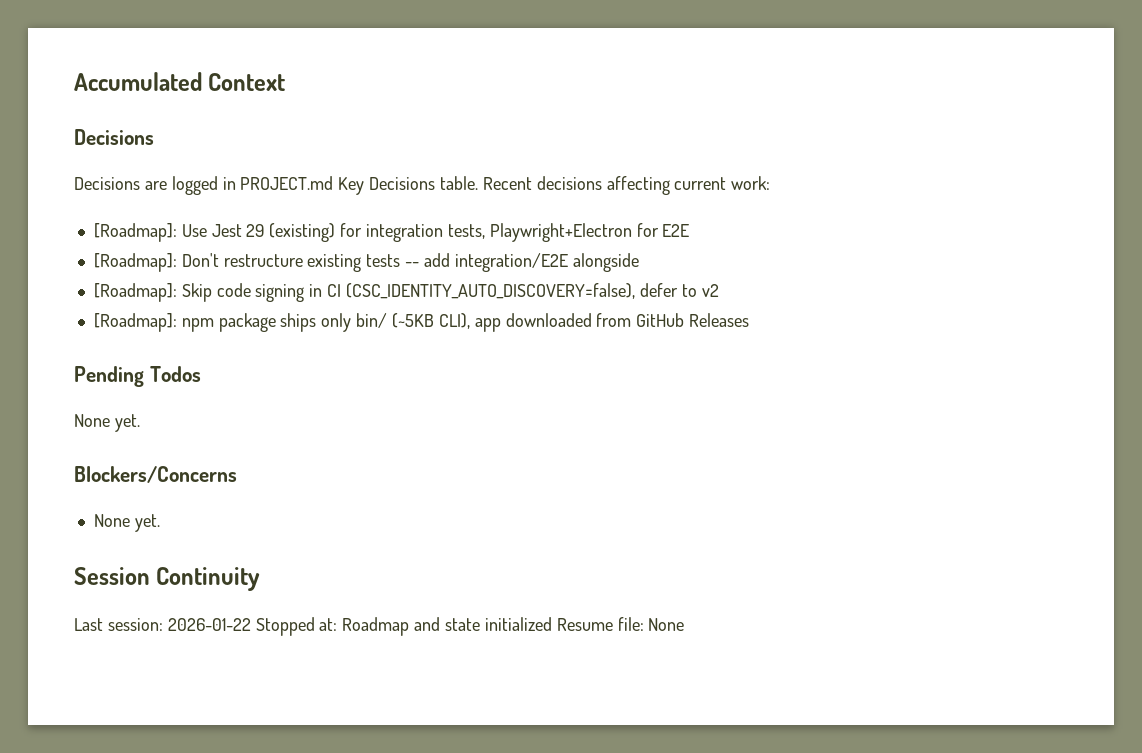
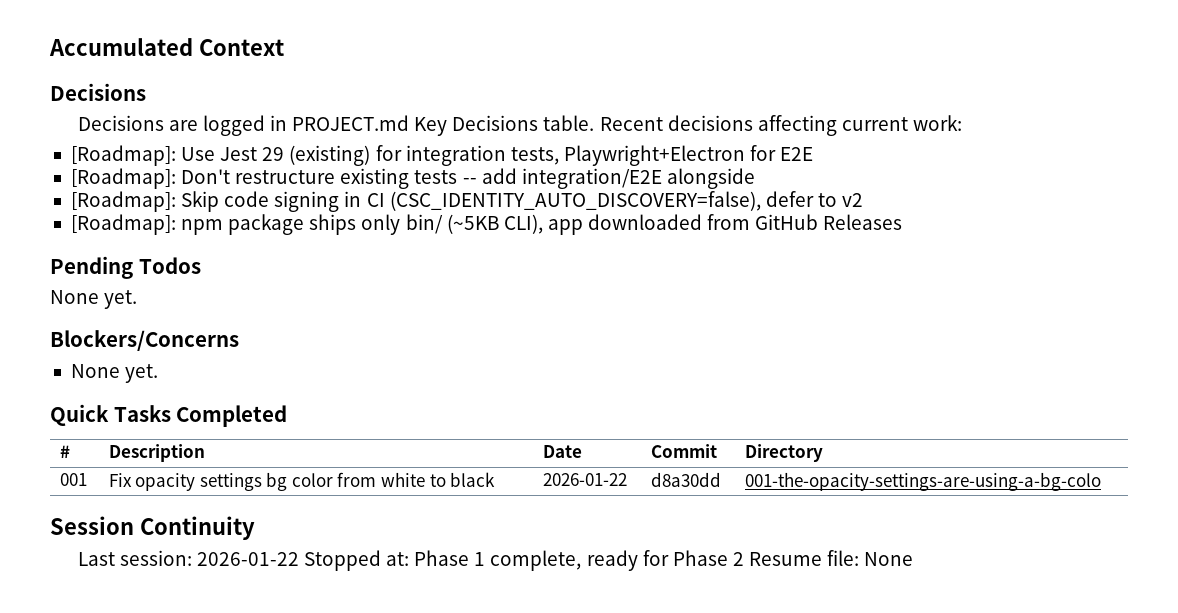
+ Quick Tasks Completed
+ # | Description | Date | Commit | Directory
+ 001 | Fix opacity settings bg color from white to black | 2026-01-22 | d8a30dd | 001-the-opacity-settings-are-using-a-bg-colo
- Last session: 2026-01-22 Stopped at: Roadmap and state initialized Resume file: None
+ Last session: 2026-01-22 Stopped at: Phase 1 complete, ready for Phase 2 Resume file: None

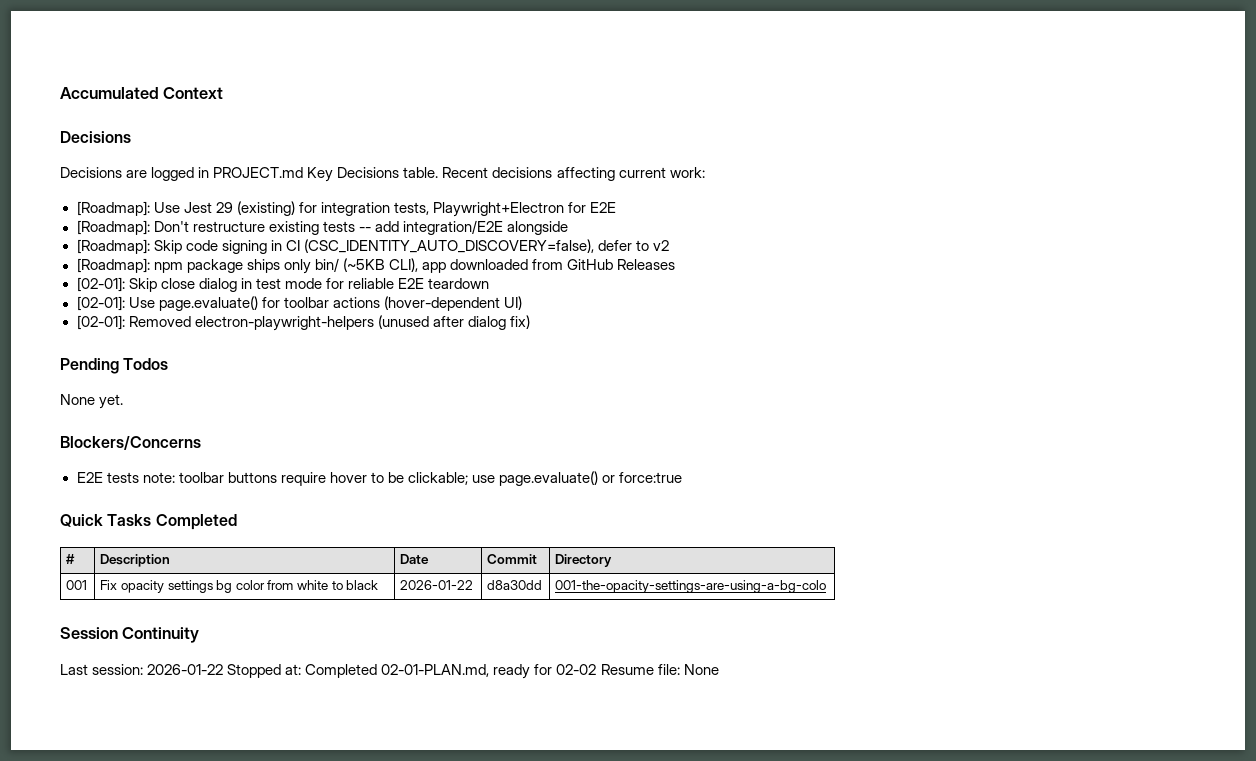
+ [02-01]: Skip close dialog in test mode for reliable E2E teardown
+ [02-01]: Use page.evaluate() for toolbar actions (hover-dependent UI)
+ [02-01]: Removed electron-playwright-helpers (unused after dialog fix)
  Blockers/Concerns
- None yet.
+ E2E tests note: toolbar buttons require hover to be clickable; use page.evaluate() or force:true
- Last session: 2026-01-22 Stopped at: Phase 1 complete, ready for Phase 2 Resume file: None
+ Last session: 2026-01-22 Stopped at: Completed 02-01-PLAN.md, ready for 02-02 Resume file: None

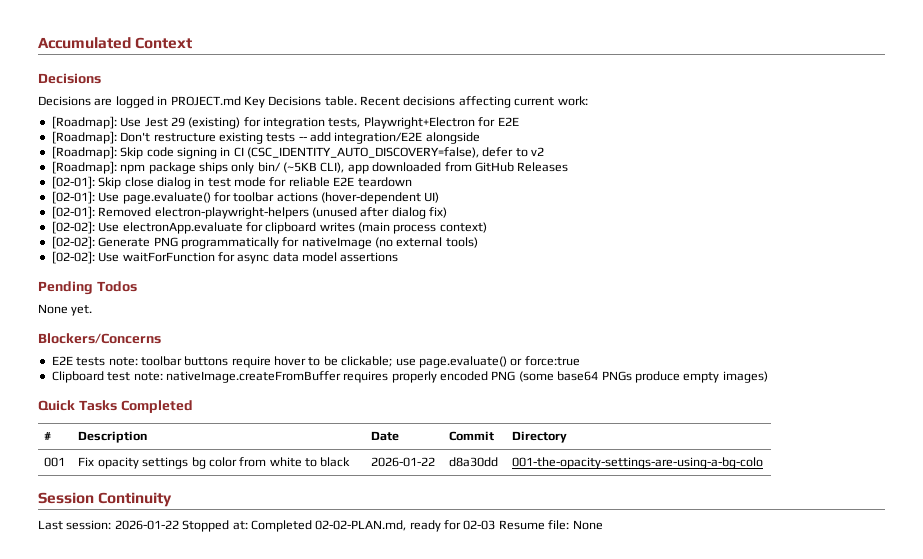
+ [02-02]: Use electronApp.evaluate for clipboard writes (main process context)
+ [02-02]: Generate PNG programmatically for nativeImage (no external tools)
+ [02-02]: Use waitForFunction for async data model assertions
+ Clipboard test note: nativeImage.createFromBuffer requires properly encoded PNG (some base64 PNGs produce empty images)
- Last session: 2026-01-22 Stopped at: Completed 02-01-PLAN.md, ready for 02-02 Resume file: None
+ Last session: 2026-01-22 Stopped at: Completed 02-02-PLAN.md, ready for 02-03 Resume file: None

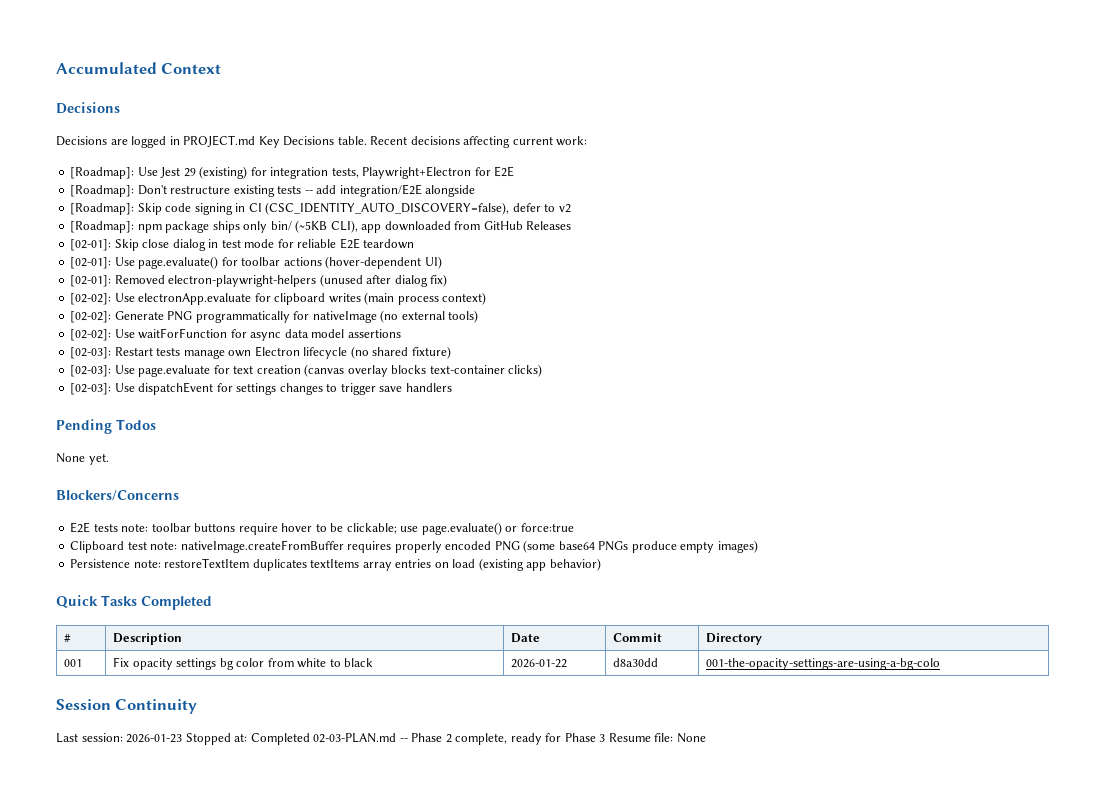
+ [02-03]: Restart tests manage own Electron lifecycle (no shared fixture)
+ [02-03]: Use page.evaluate for text creation (canvas overlay blocks text-container clicks)
+ [02-03]: Use dispatchEvent for settings changes to trigger save handlers
+ Persistence note: restoreTextItem duplicates textItems array entries on load (existing app behavior)
- Last session: 2026-01-22 Stopped at: Completed 02-02-PLAN.md, ready for 02-03 Resume file: None
+ Last session: 2026-01-23 Stopped at: Completed 02-03-PLAN.md -- Phase 2 complete, ready for Phase 3 Resume file: None

